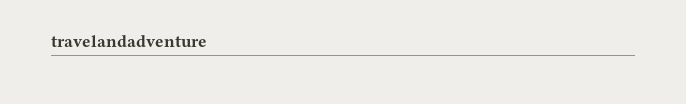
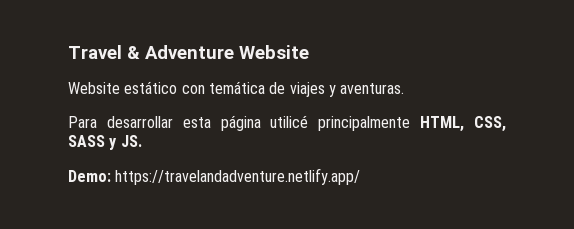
- travelandadventure
+ Travel & Adventure Website
+ Website estático con temática de viajes y aventuras.
+ Para desarrollar esta página utilicé principalmente HTML, CSS, SASS y JS.
+ Demo: https://travelandadventure.netlify.app/

